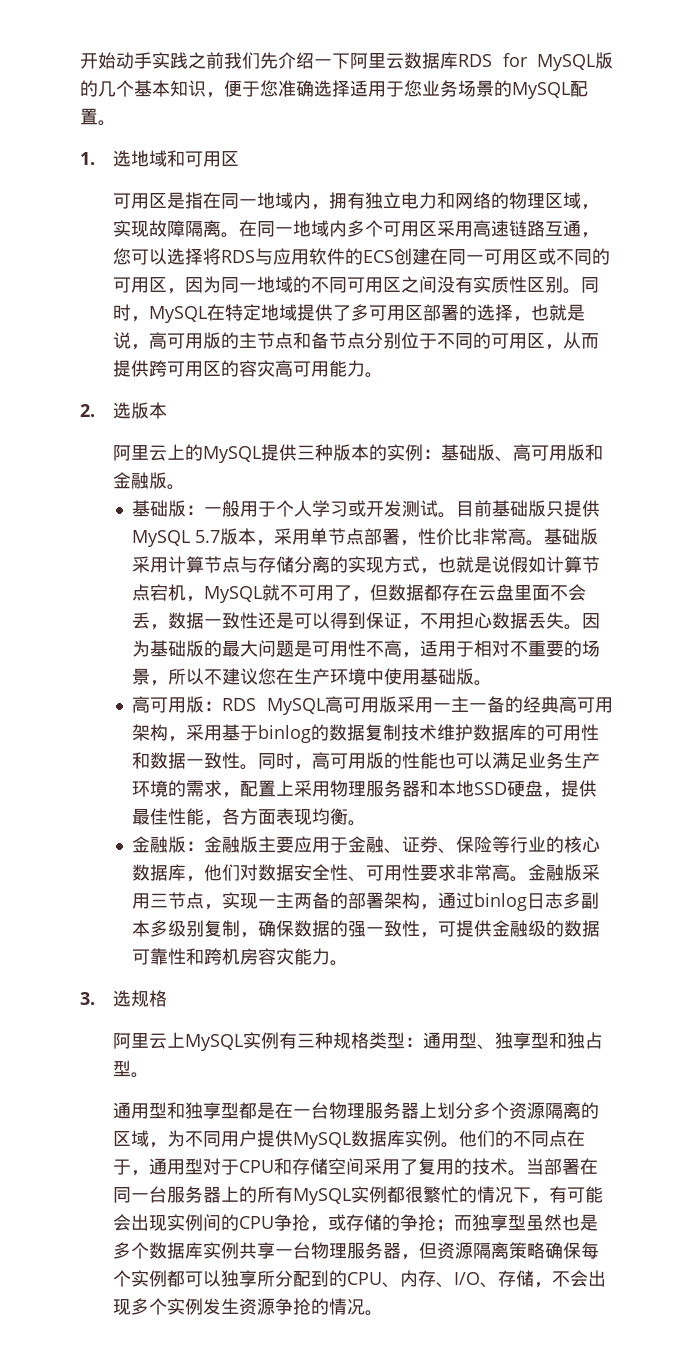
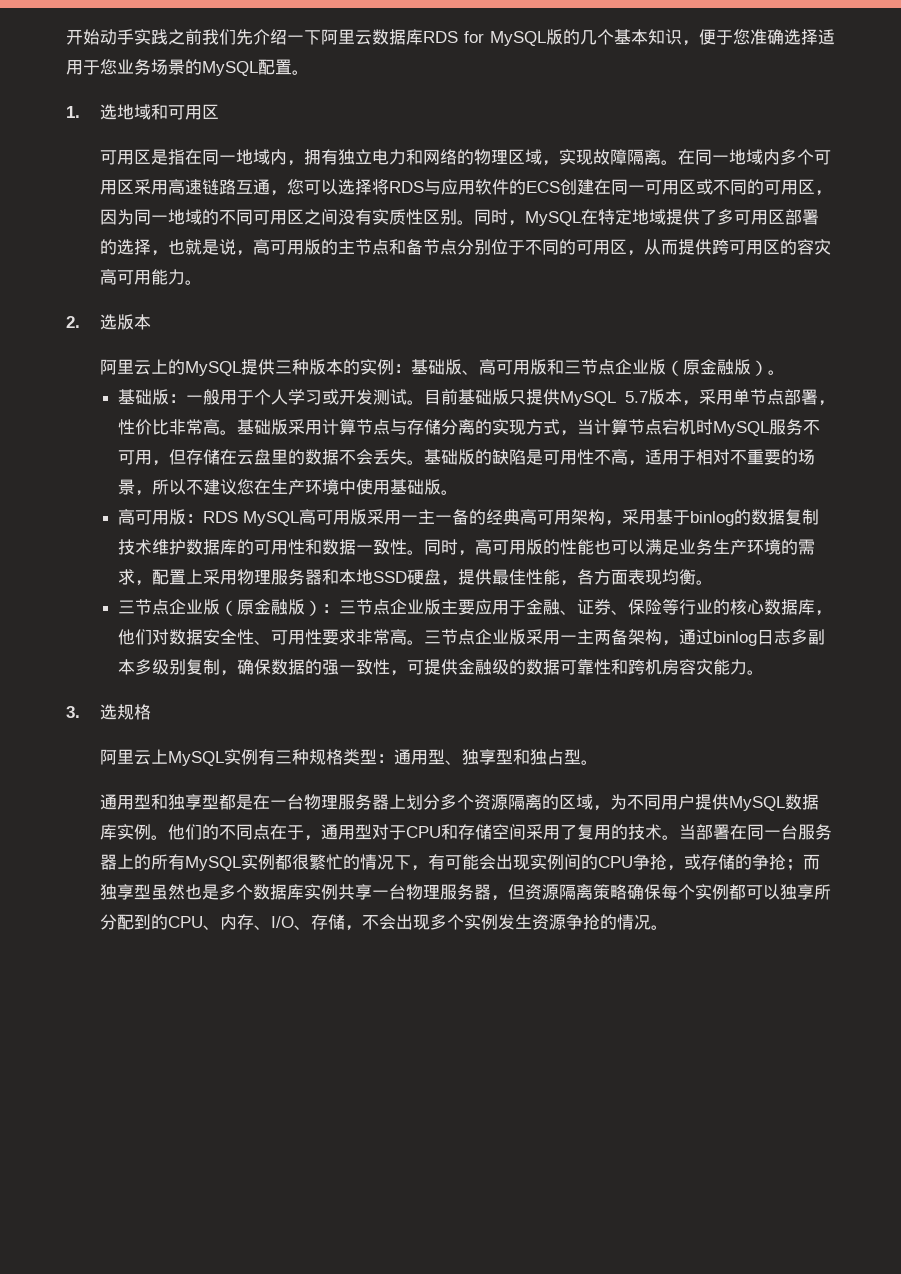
- 阿里云上的MySQL提供三种版本的实例：基础版、高可用版和金融版。
+ 阿里云上的MySQL提供三种版本的实例：基础版、高可用版和三节点企业版（原金融版）。
- 基础版采用计算节点与存储分离的实现方式，也就是说假如计算节点宕机，MySQL就不可用了，但数据都存在云盘里面不会丢，数据一致性还是可以得到保证，不用担心数据丢失。因为基础版的最大问题是可用性不高，适用于相对不重要的场景，所以不建议您在生产环境中使用基础版。
+ 基础版采用计算节点与存储分离的实现方式，当计算节点宕机时MySQL服务不可用，但存储在云盘里的数据不会丢失。基础版的缺陷是可用性不高，适用于相对不重要的场景，所以不建议您在生产环境中使用基础版。
- 金融版：金融版主要应用于金融、证券、保险等行业的核心数据库，他们对数据安全性、可用性要求非常高。
+ 三节点企业版（原金融版）：三节点企业版主要应用于金融、证券、保险等行业的核心数据库，他们对数据安全性、可用性要求非常高。
- 金融版采用三节点，实现一主两备的部署架构，通过binlog日志多副本多级别复制，确保数据的强一致性，可提供金融级的数据可靠性和跨机房容灾能力。
+ 三节点企业版采用一主两备架构，通过binlog日志多副本多级别复制，确保数据的强一致性，可提供金融级的数据可靠性和跨机房容灾能力。

